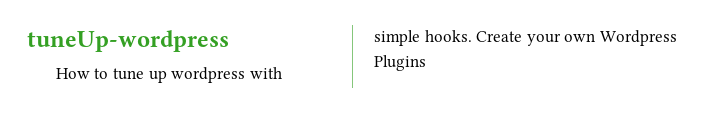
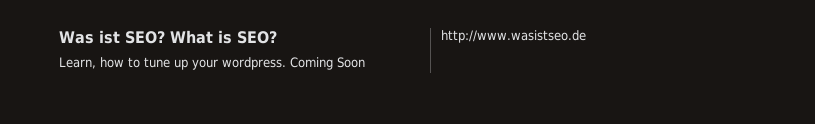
- tuneUp-wordpress
- How to tune up wordpress with simple hooks. Create your own Wordpress Plugins
+ Was ist SEO? What is SEO?
+ Learn, how to tune up your wordpress. Coming Soon http://www.wasistseo.de

